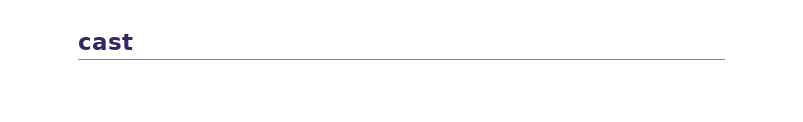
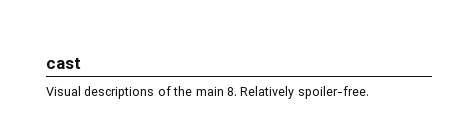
+ Visual descriptions of the main 8. Relatively spoiler-free.

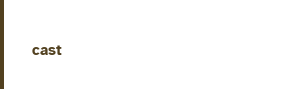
- Visual descriptions of the main 8. Relatively spoiler-free.

